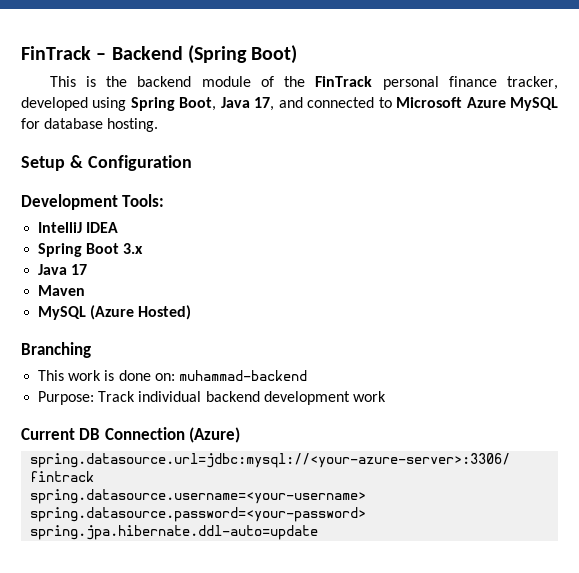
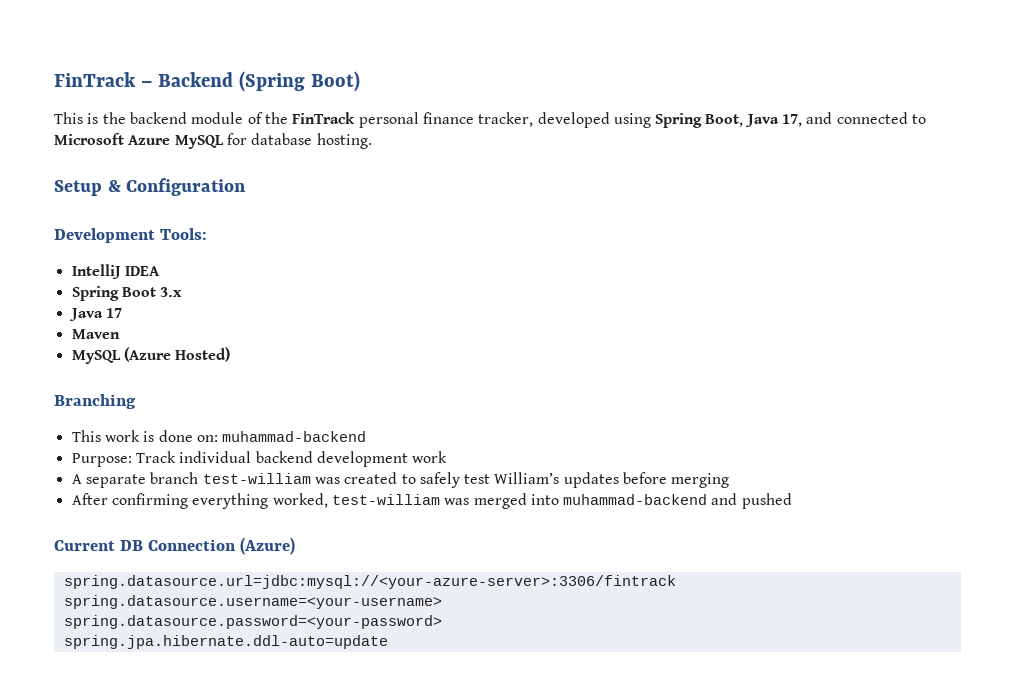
+ A separate branch test-william was created to safely test William’s updates before merging
+ After confirming everything worked, test-william was merged into muhammad-backend and pushed

